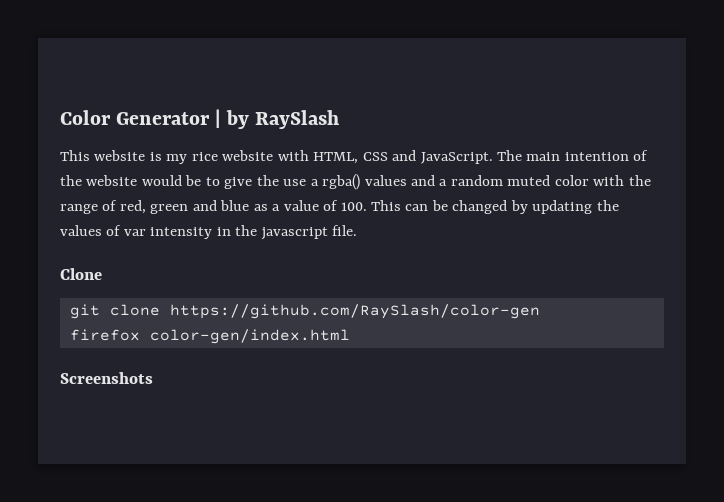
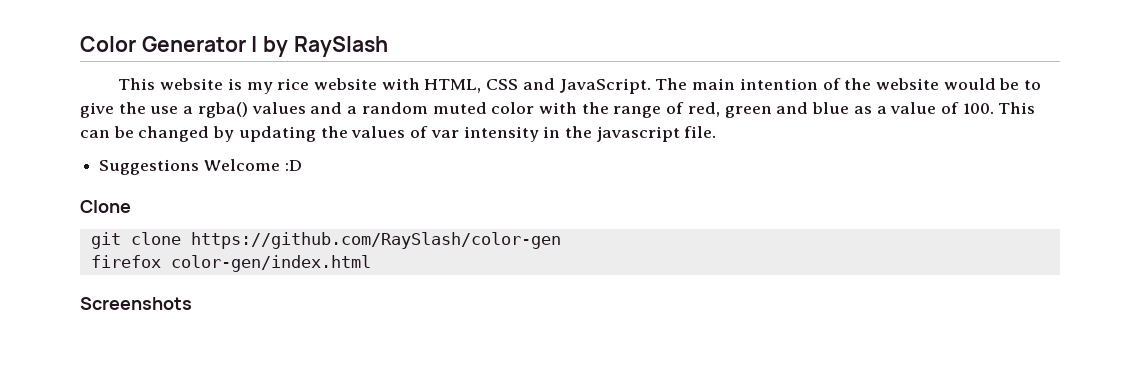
+ Suggestions Welcome :D

